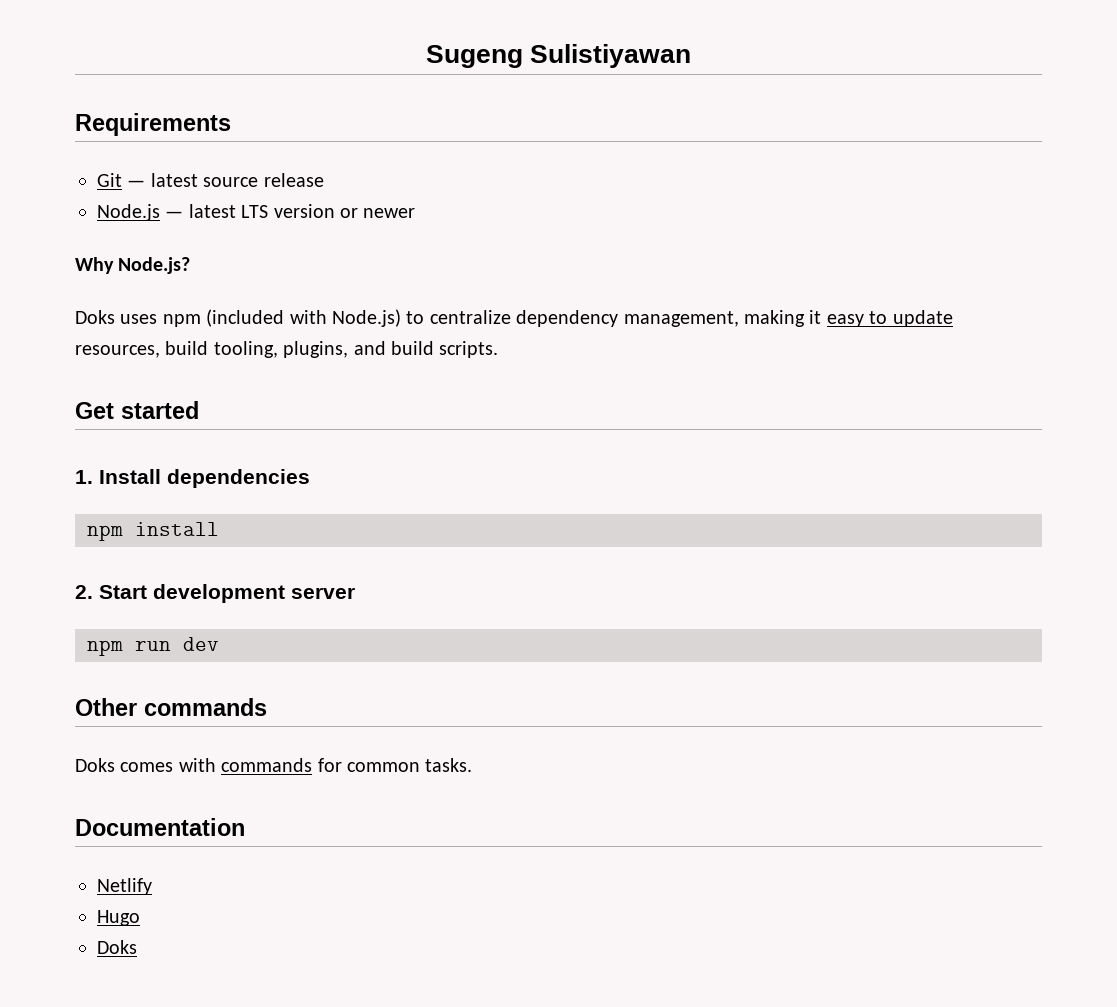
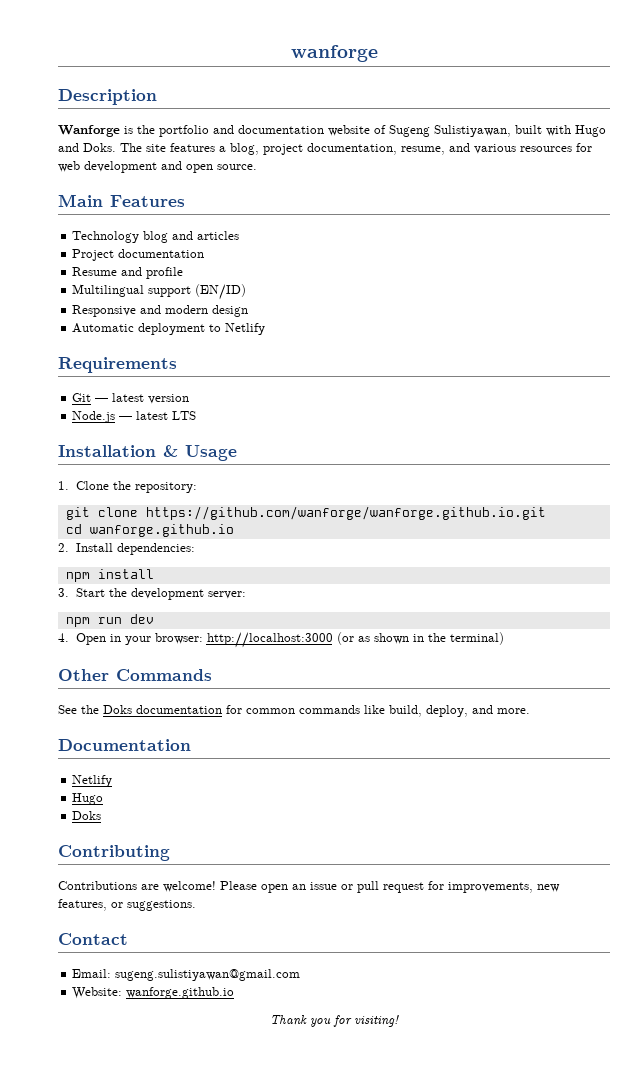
- Sugeng Sulistiyawan
+ wanforge
+ Description
+ Wanforge is the portfolio and documentation website of Sugeng Sulistiyawan, built with Hugo and Doks. The site features a blog, project documentation, resume, and various resources for web development and open source.
+ Main Features
+ Technology blog and articles
+ Project documentation
+ Resume and profile
+ Multilingual support (EN/ID)
+ Responsive and modern design
+ Automatic deployment to Netlify
- Git — latest source release
+ Git — latest version
- Node.js — latest LTS version or newer
- Why Node.js?
- Doks uses npm (included with Node.js) to centralize dependency management, making it easy to update resources, build tooling, plugins, and build scripts.
- Get started
- 1. Install dependencies
+ Node.js — latest LTS
+ Installation & Usage
+ 1. Clone the repository:
+ git clone https://github.com/wanforge/wanforge.github.io.git
+ cd wanforge.github.io
+ 2. Install dependencies:
  npm install
- 2. Start development server
+ 3. Start the development server:
  npm run dev
- Other commands
- Doks comes with commands for common tasks.
+ 4. Open in your browser: http://localhost:3000 (or as shown in the terminal)
+ Other Commands
+ See the Doks documentation for common commands like build, deploy, and more.
  Documentation
  Netlify
  Hugo
  Doks
+ Contributing
+ Contributions are welcome! Please open an issue or pull request for improvements, new features, or suggestions.
+ Contact
+ Email: sugeng.sulistiyawan@gmail.com
+ Website: wanforge.github.io
+ Thank you for visiting!

